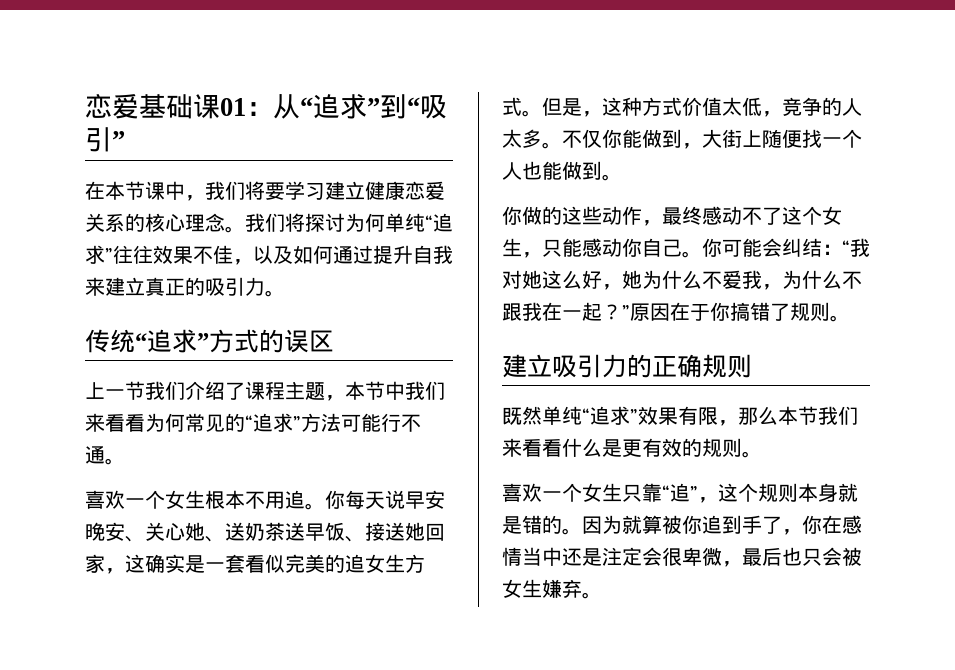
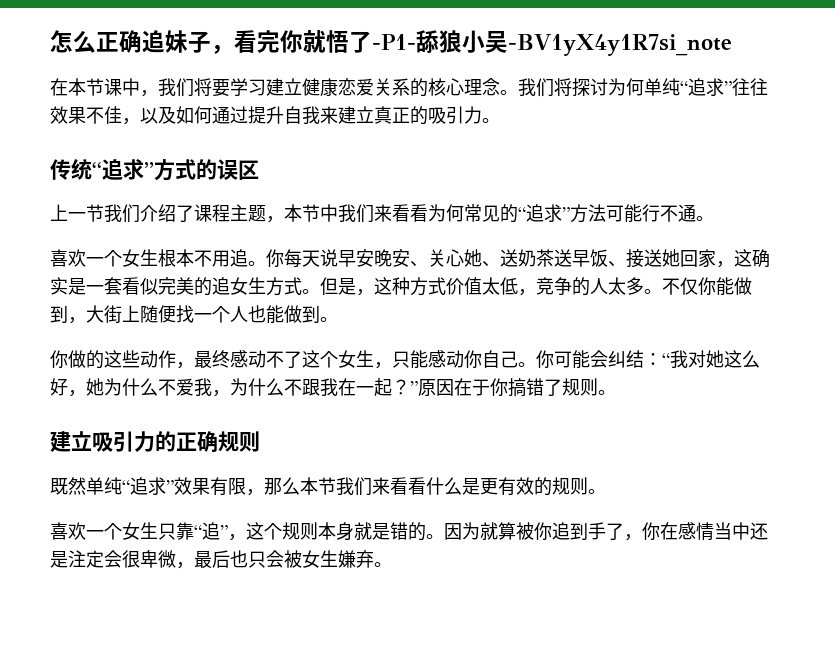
- 恋爱基础课01：从“追求”到“吸引”
+ 怎么正确追妹子，看完你就悟了-P1-舔狼小吴-BV1yX4y1R7si_note

